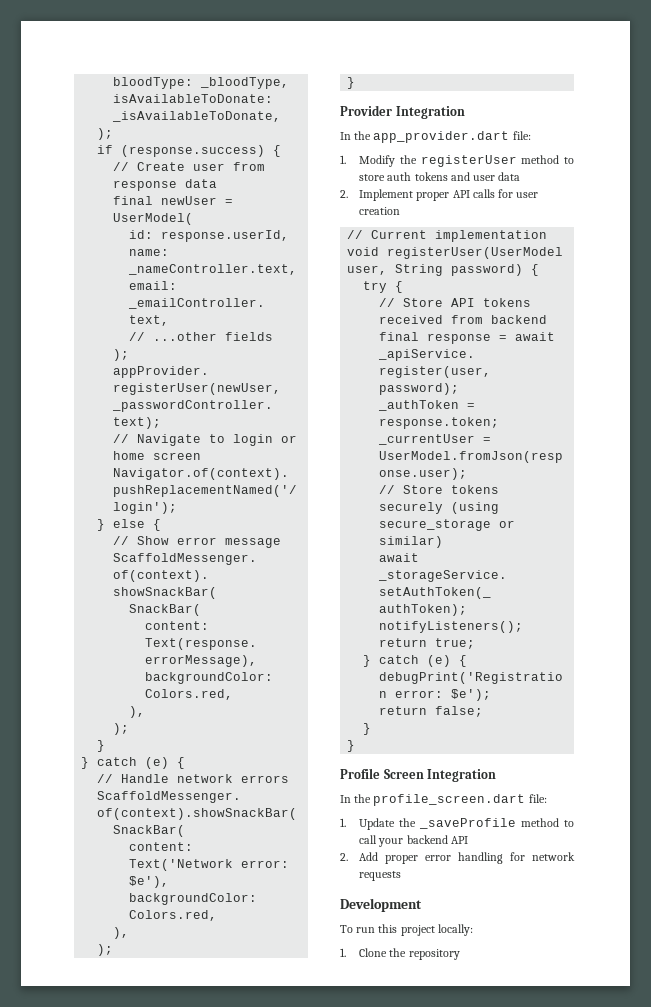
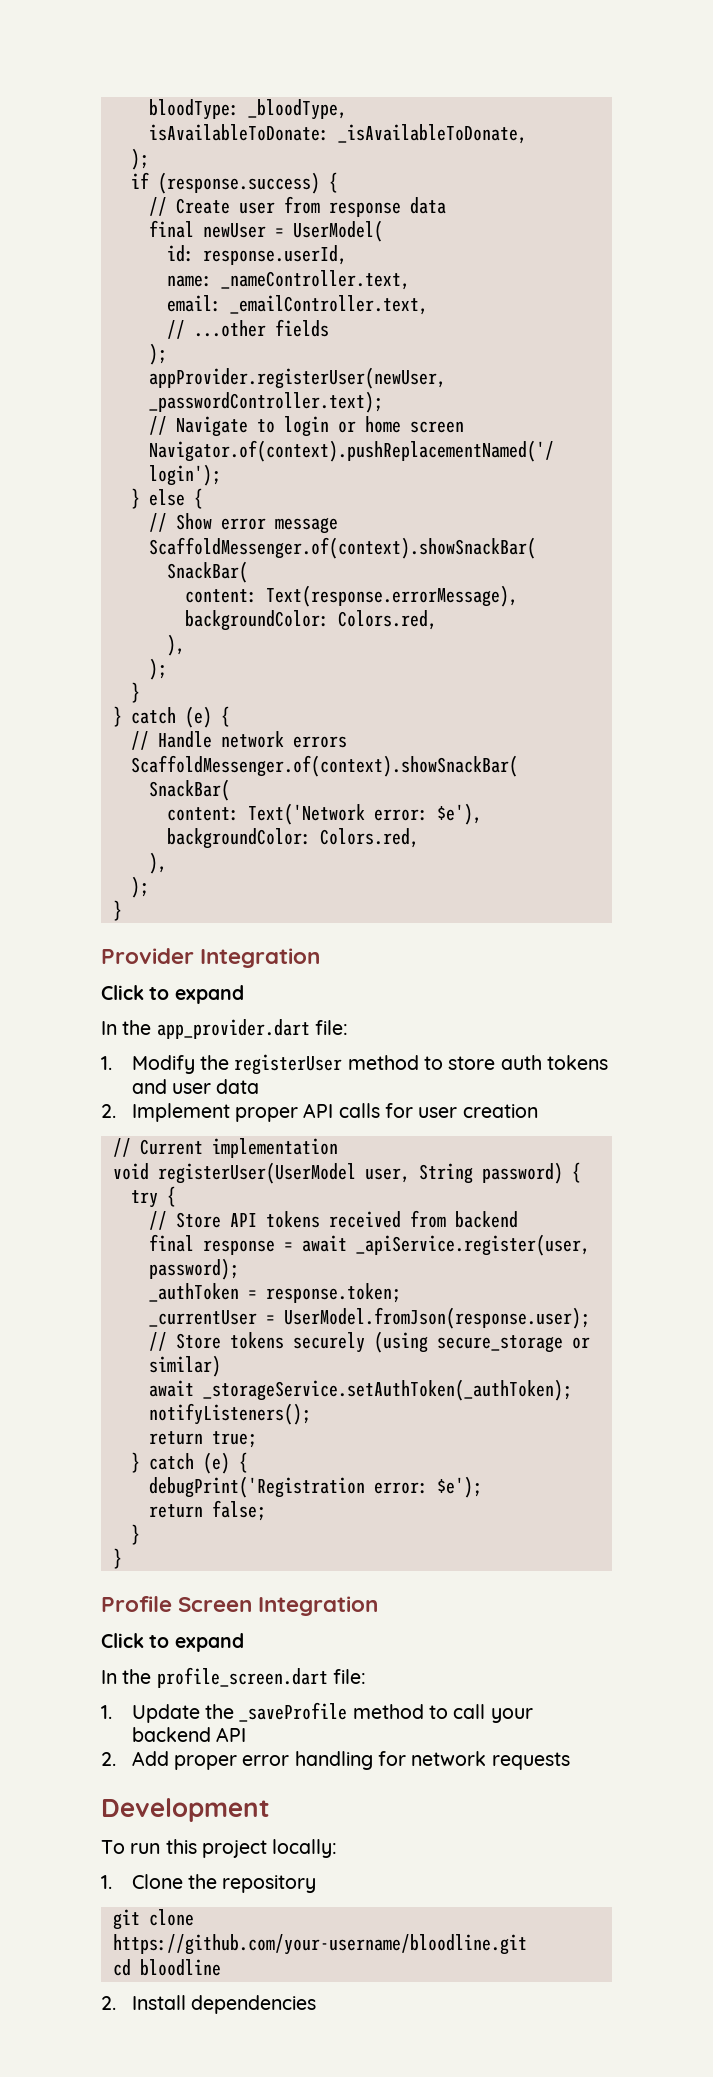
  Provider Integration
+ Click to expand
  Profile Screen Integration
+ Click to expand
+ git clone https://github.com/your-username/bloodline.git
+ cd bloodline
+ 2. Install dependencies

